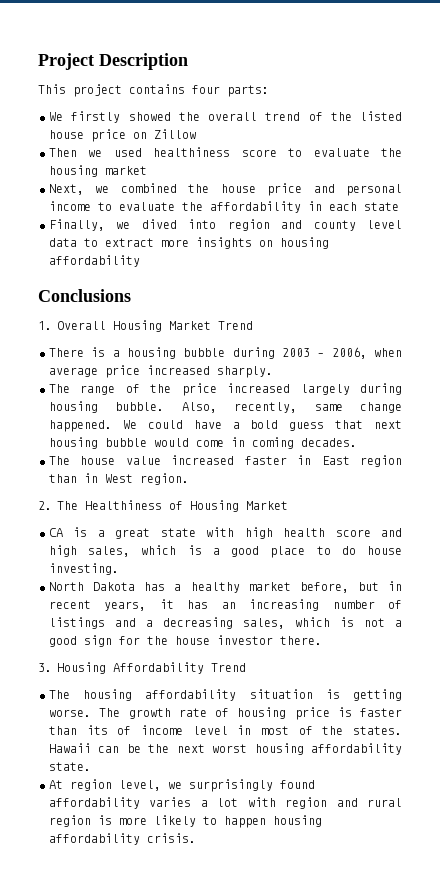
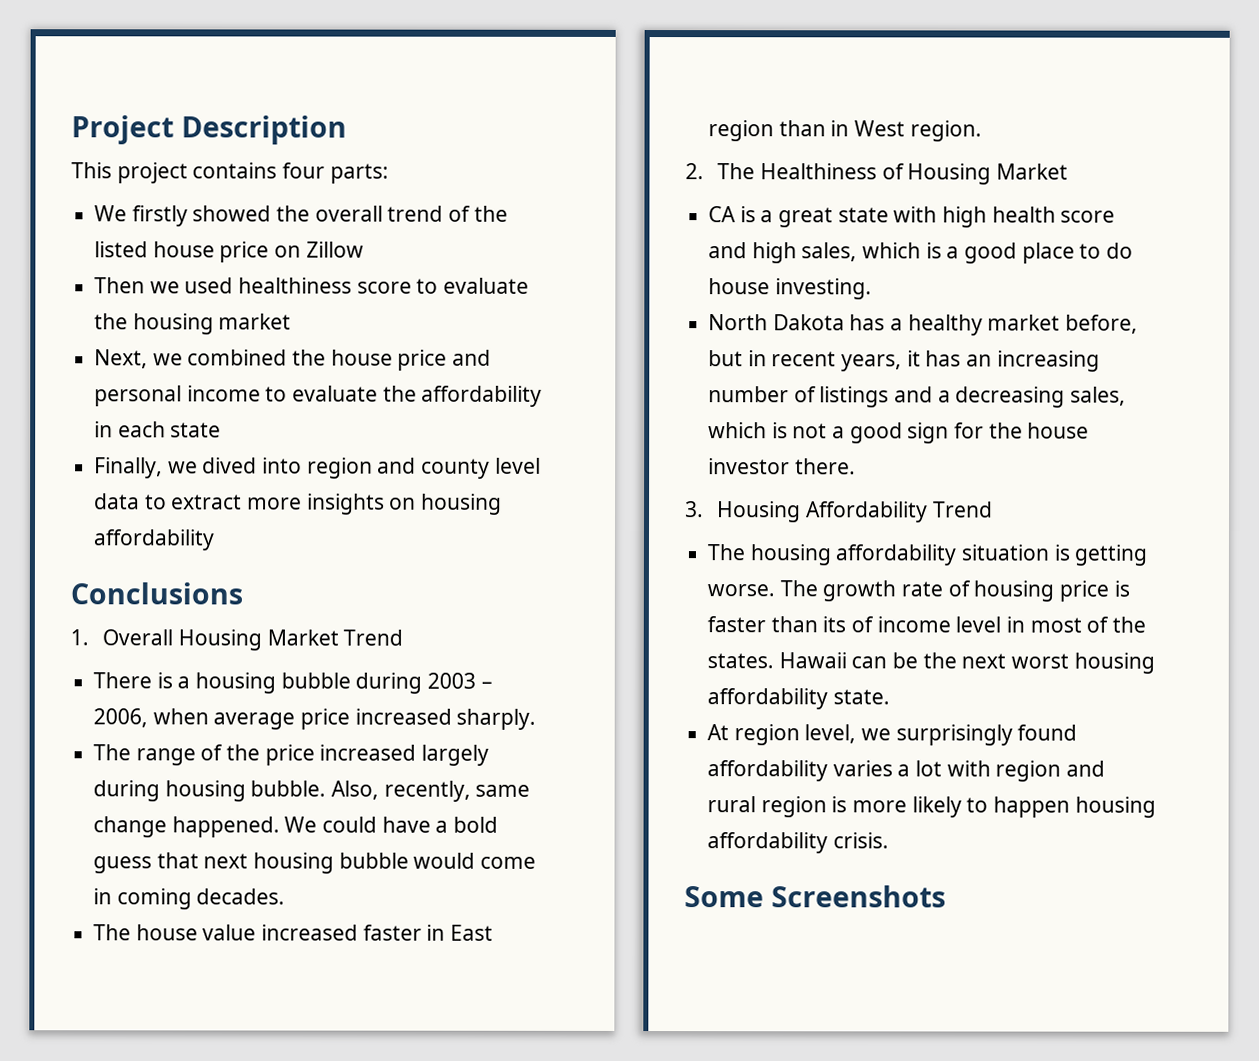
+ Some Screenshots

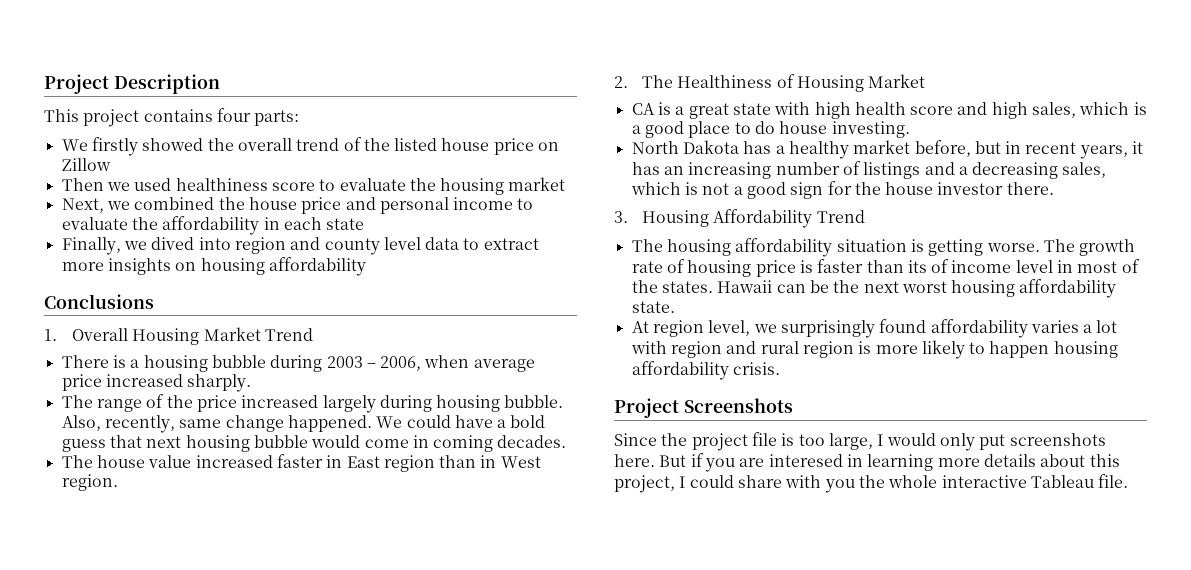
- Some Screenshots
+ Project Screenshots
+ Since the project file is too large, I would only put screenshots here. But if you are interesed in learning more details about this project, I could share with you the whole interactive Tableau file.

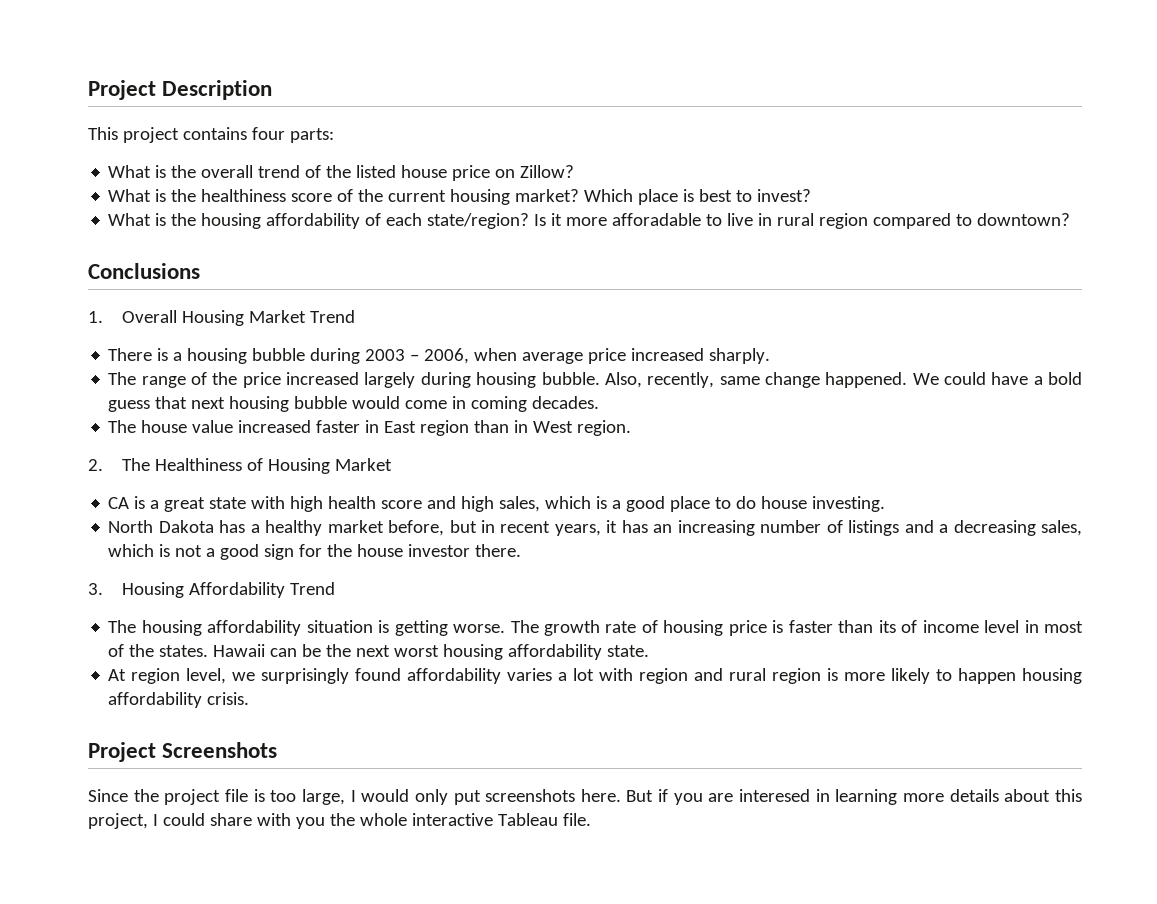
- We firstly showed the overall trend of the listed house price on Zillow
- Then we used healthiness score to evaluate the housing market
- Next, we combined the house price and personal income to evaluate the affordability in each state
- Finally, we dived into region and county level data to extract more insights on housing affordability
+ What is the overall trend of the listed house price on Zillow?
+ What is the healthiness score of the current housing market? Which place is best to invest?
+ What is the housing affordability of each state/region? Is it more afforadable to live in rural region compared to downtown?

